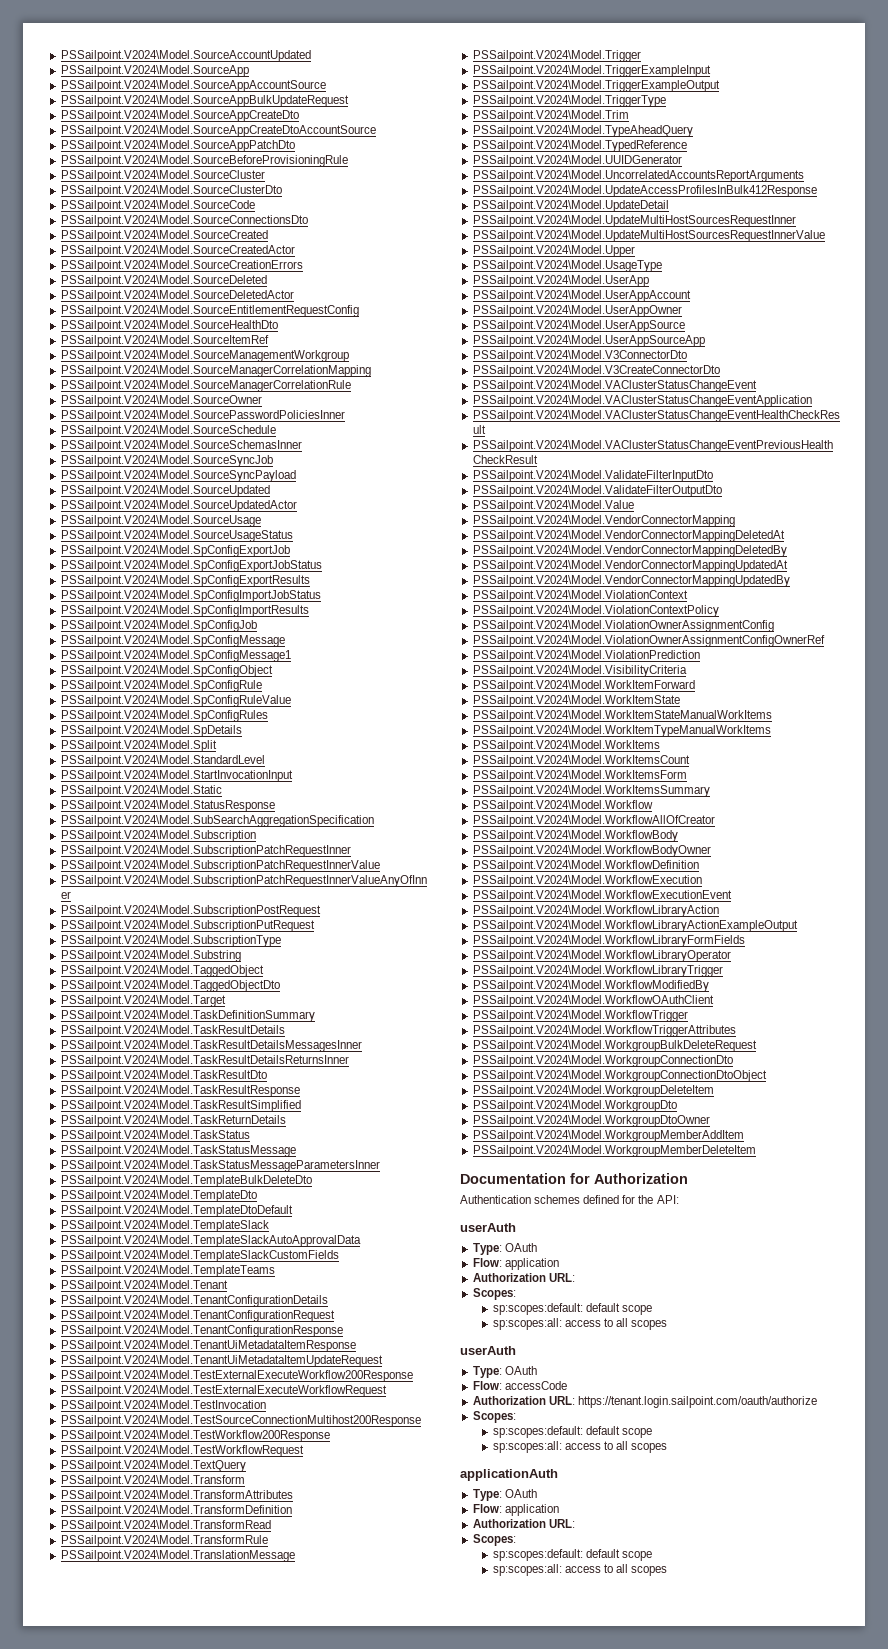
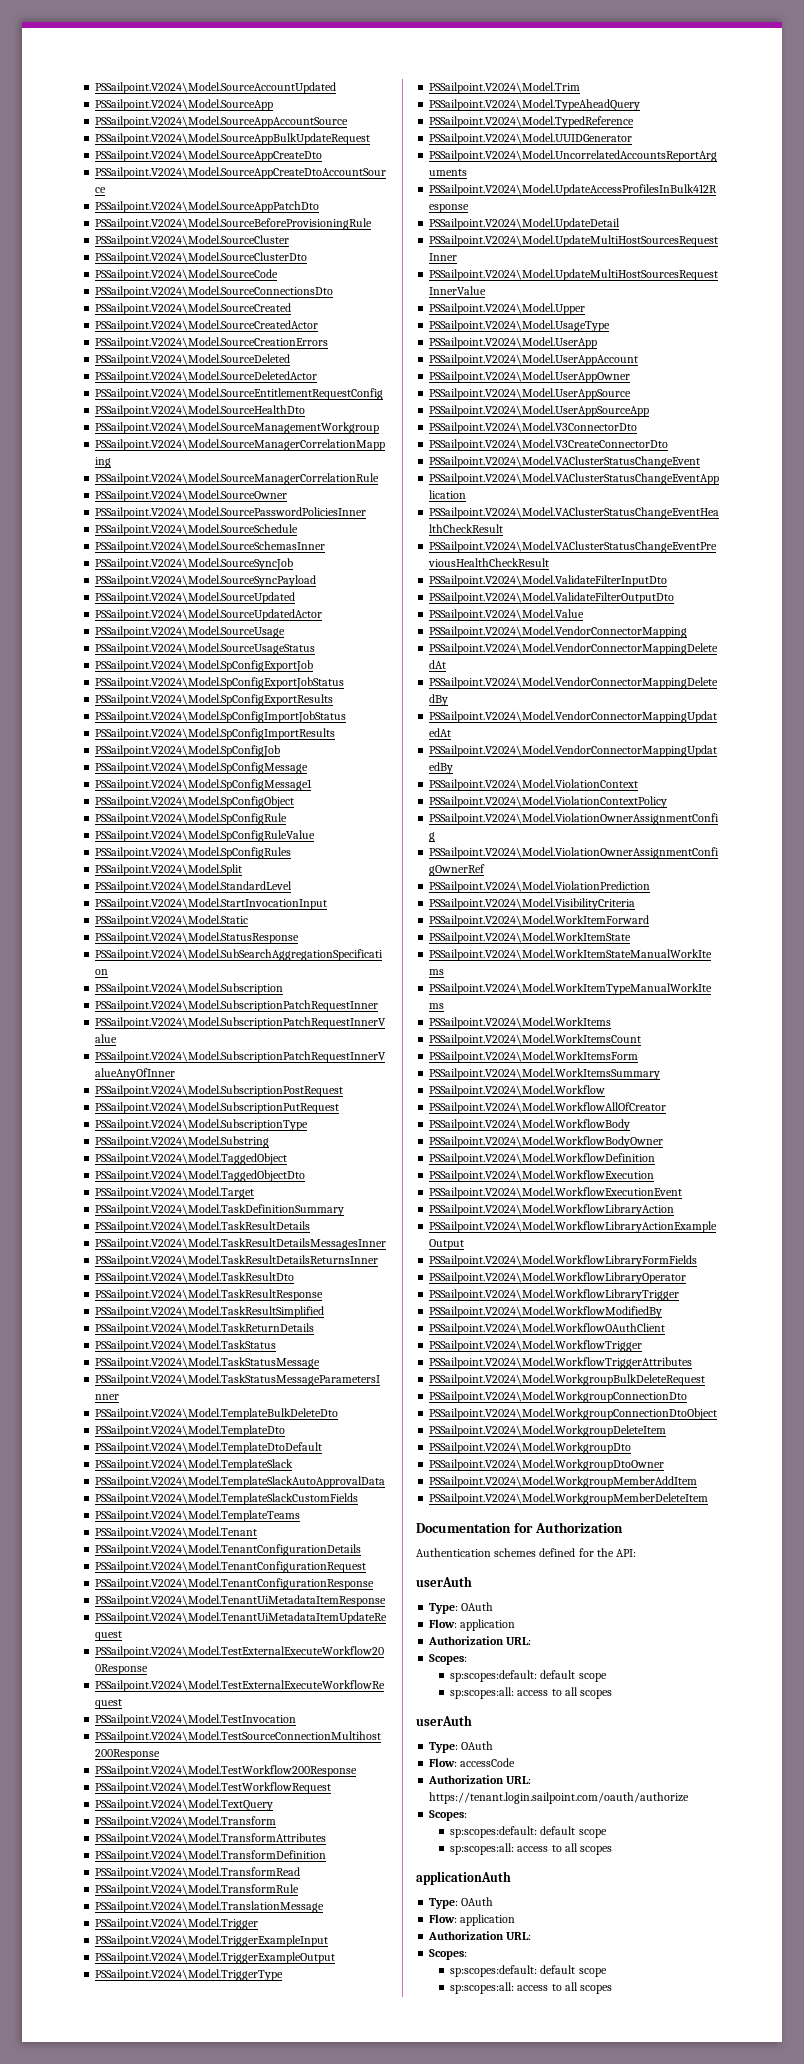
- PSSailpoint.V2024\Model.SourceItemRef
- PSSailpoint.V2024\Model.SpDetails

